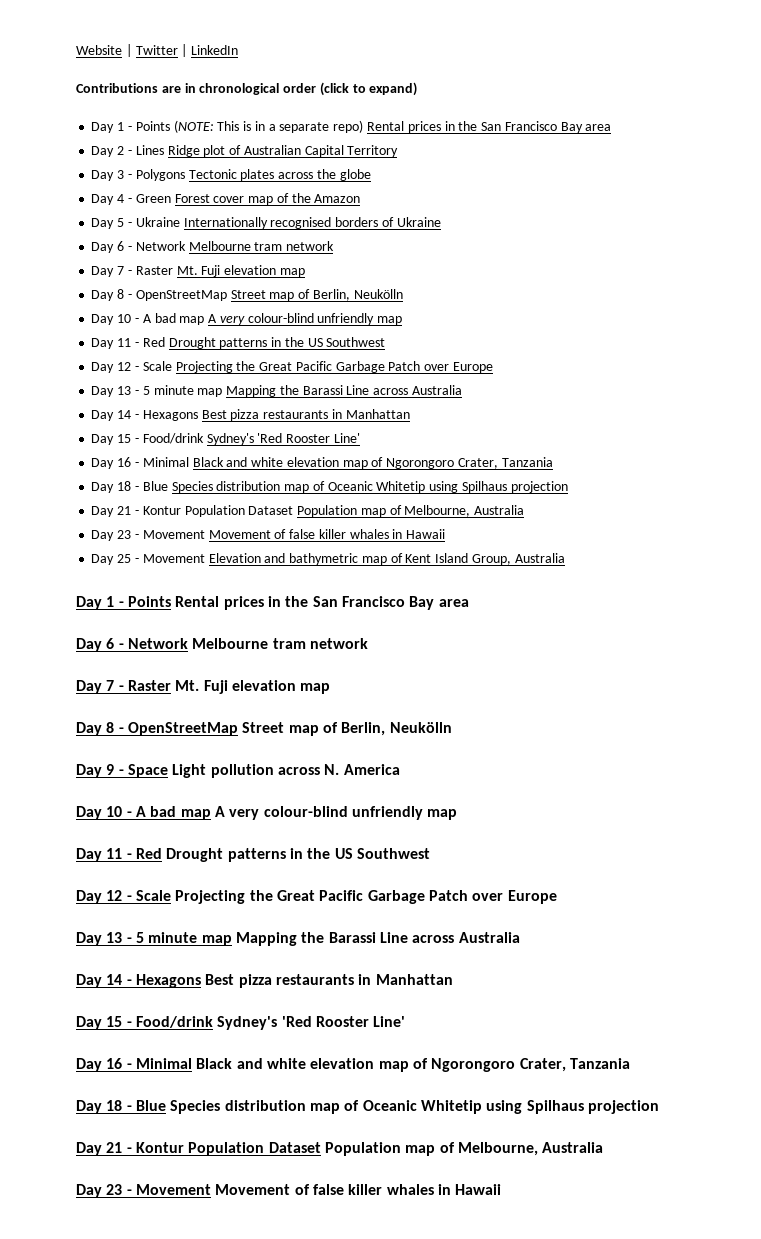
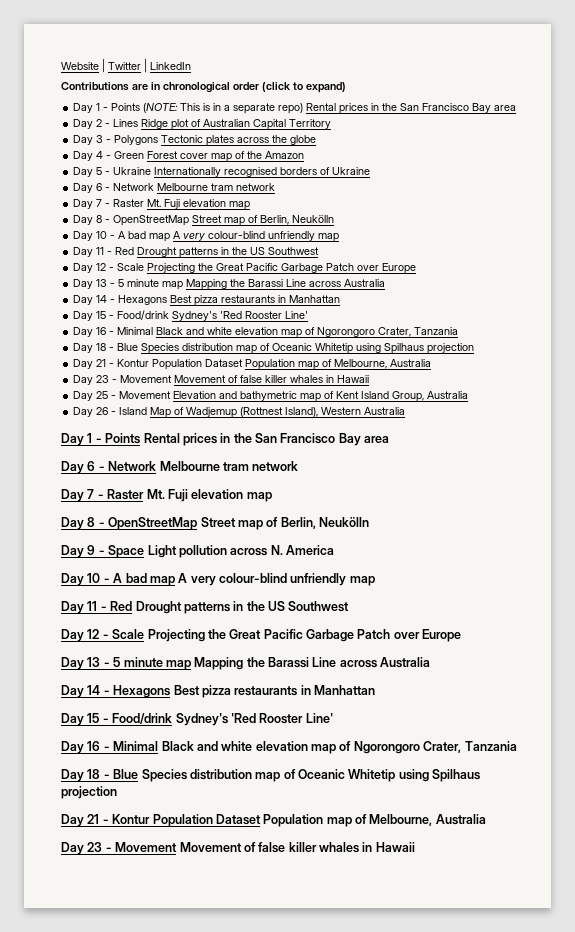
+ Day 26 - Island Map of Wadjemup (Rottnest Island), Western Australia

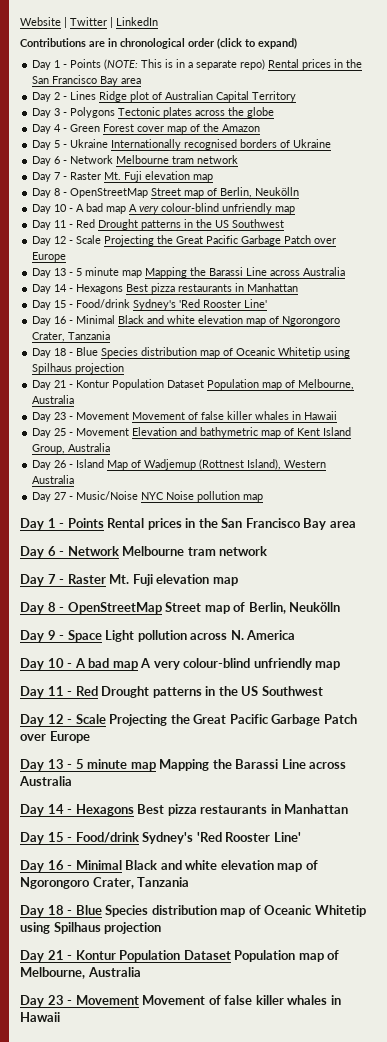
+ Day 27 - Music/Noise NYC Noise pollution map

